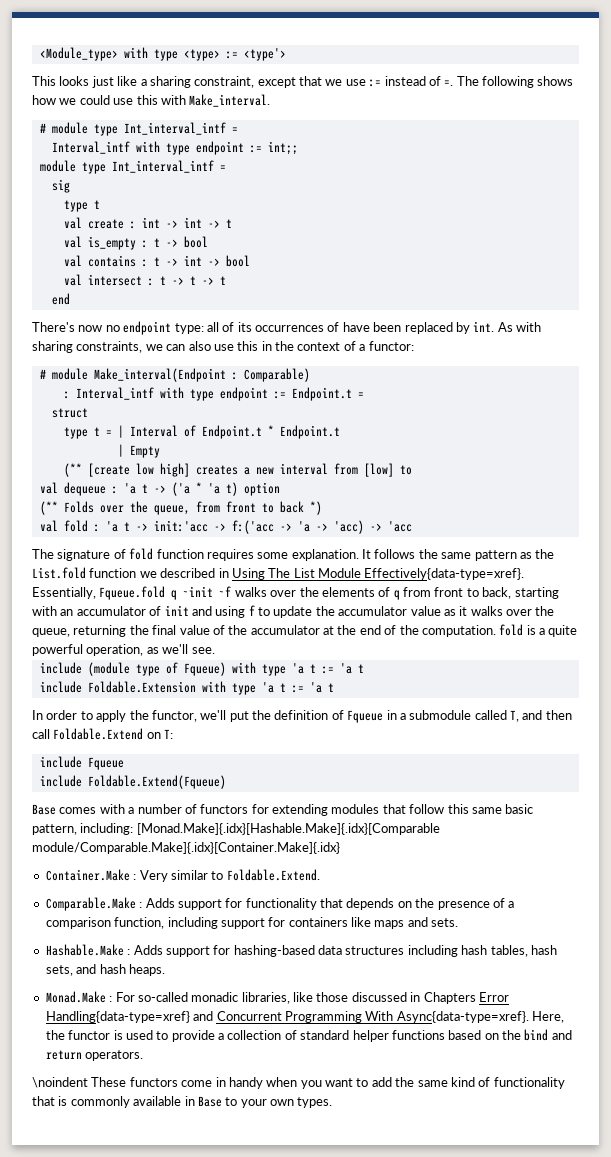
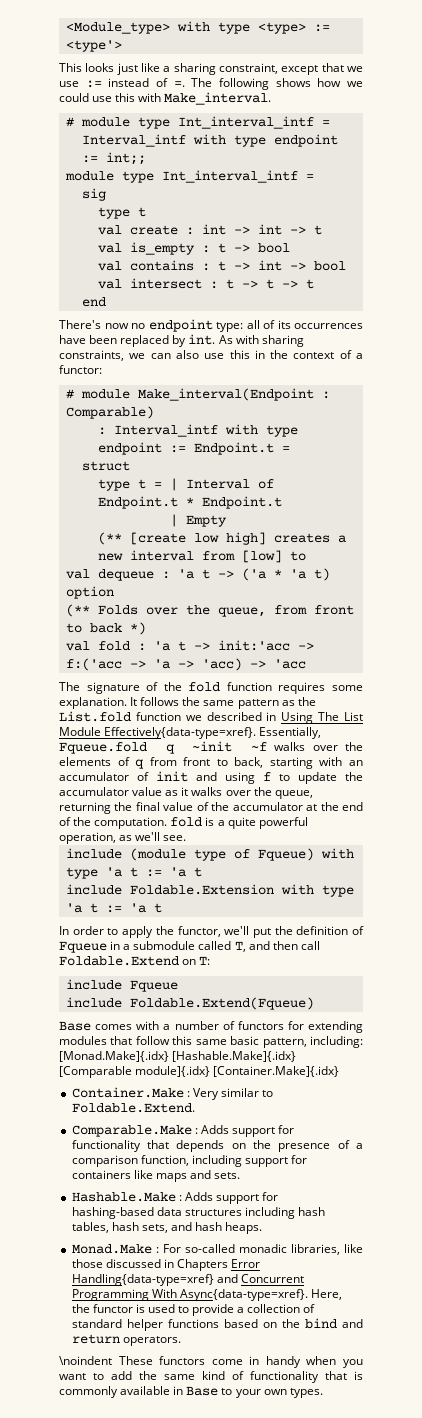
- There's now no endpoint type: all of its occurrences of have been replaced by int.
+ There's now no endpoint type: all of its occurrences have been replaced by int.
- The signature of fold function requires some explanation.
+ The signature of the fold function requires some explanation.
- Base comes with a number of functors for extending modules that follow this same basic pattern, including: [Monad.Make]{.idx}[Hashable.Make]{.idx}[Comparable module/Comparable.Make]{.idx}[Container.Make]{.idx}
+ Base comes with a number of functors for extending modules that follow this same basic pattern, including: [Monad.Make]{.idx} [Hashable.Make]{.idx} [Comparable module]{.idx} [Container.Make]{.idx}

